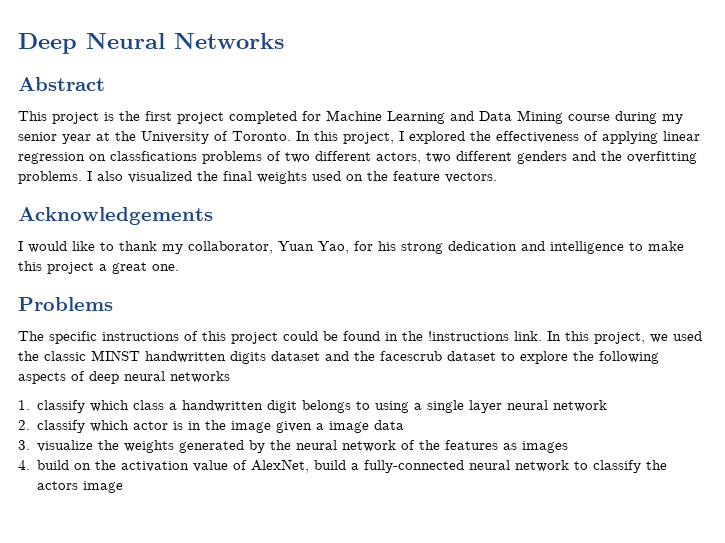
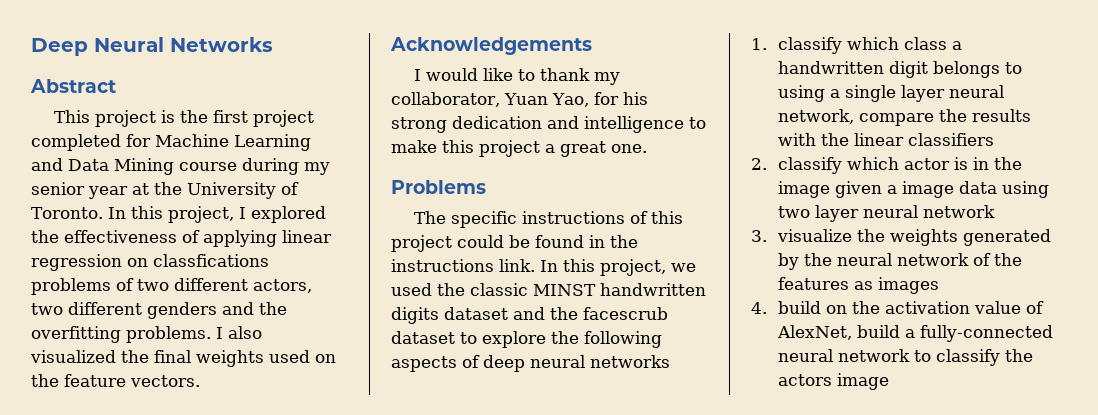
- The specific instructions of this project could be found in the !instructions link.
+ The specific instructions of this project could be found in the instructions link.
- 1. classify which class a handwritten digit belongs to using a single layer neural network
+ 1. classify which class a handwritten digit belongs to using a single layer neural network, compare the results with the linear classifiers
- 2. classify which actor is in the image given a image data
+ 2. classify which actor is in the image given a image data using two layer neural network

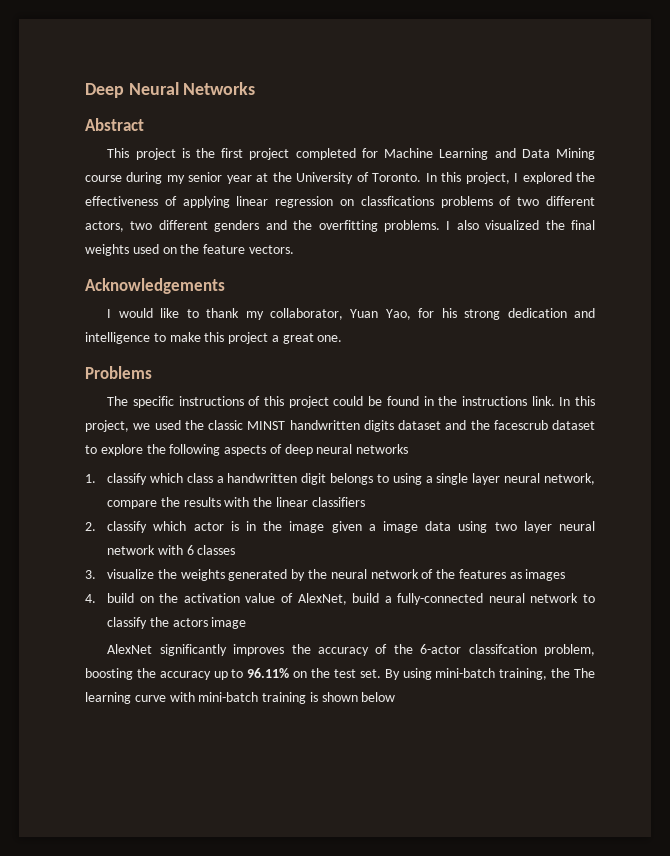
- 2. classify which actor is in the image given a image data using two layer neural network
+ 2. classify which actor is in the image given a image data using two layer neural network with 6 classes
+ AlexNet significantly improves the accuracy of the 6-actor classifcation problem, boosting the accuracy up to 96.11% on the test set. By using mini-batch training, the The learning curve with mini-batch training is shown below

